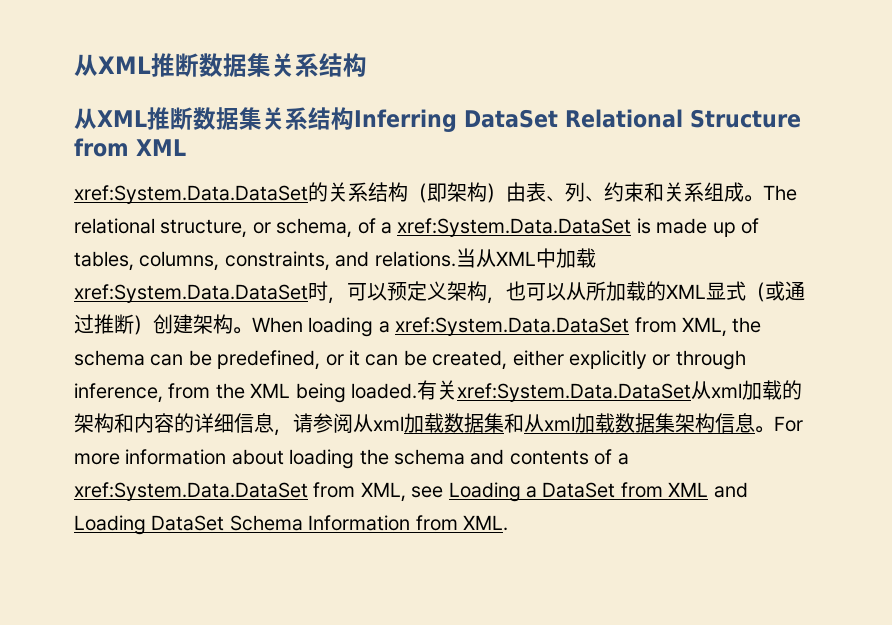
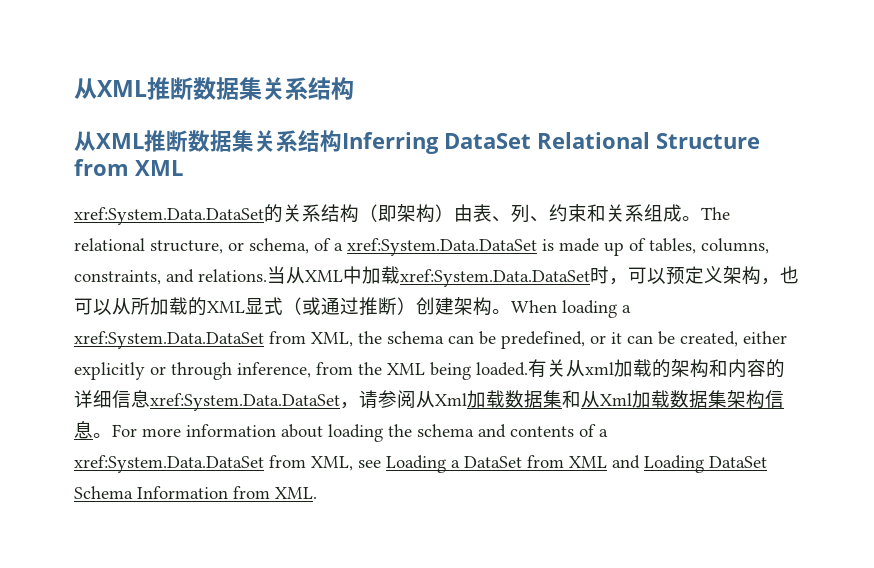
- 有关xref:System.Data.DataSet从xml加载的架构和内容的详细信息，请参阅从xml加载数据集和从xml加载数据集架构信息。
+ 有关从xml加载的架构和内容的详细信息xref:System.Data.DataSet，请参阅从Xml加载数据集和从Xml加载数据集架构信息。

